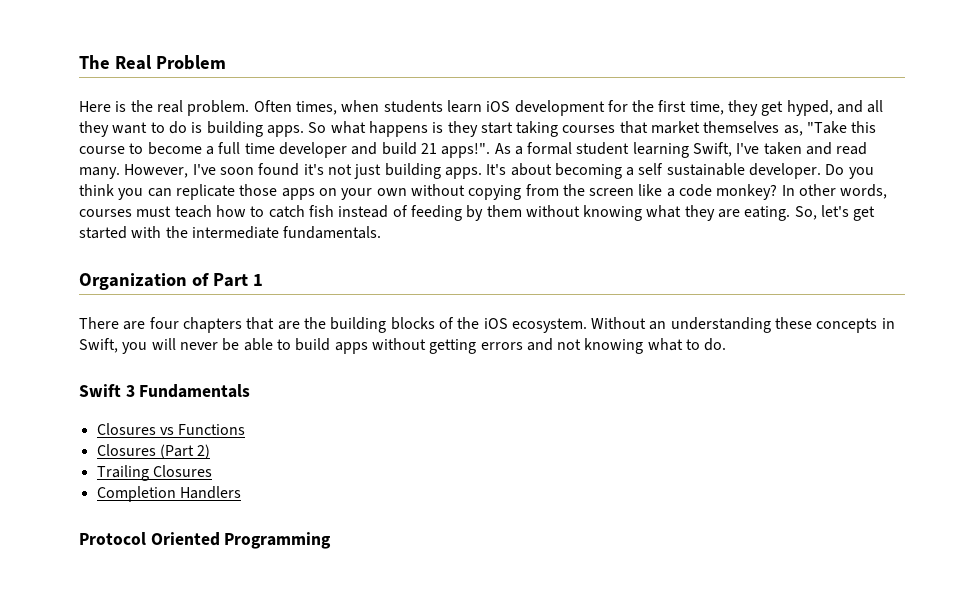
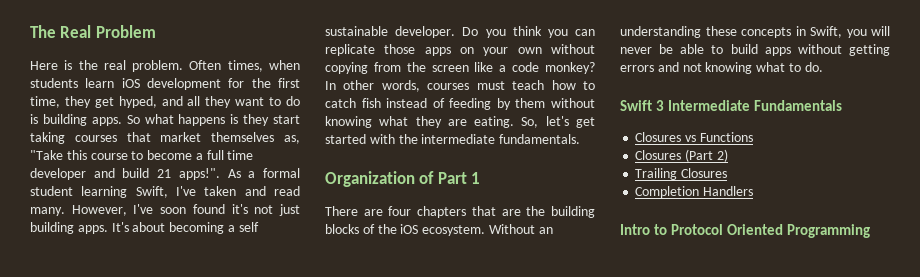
- Swift 3 Fundamentals
+ Swift 3 Intermediate Fundamentals
- Protocol Oriented Programming
+ Intro to Protocol Oriented Programming

